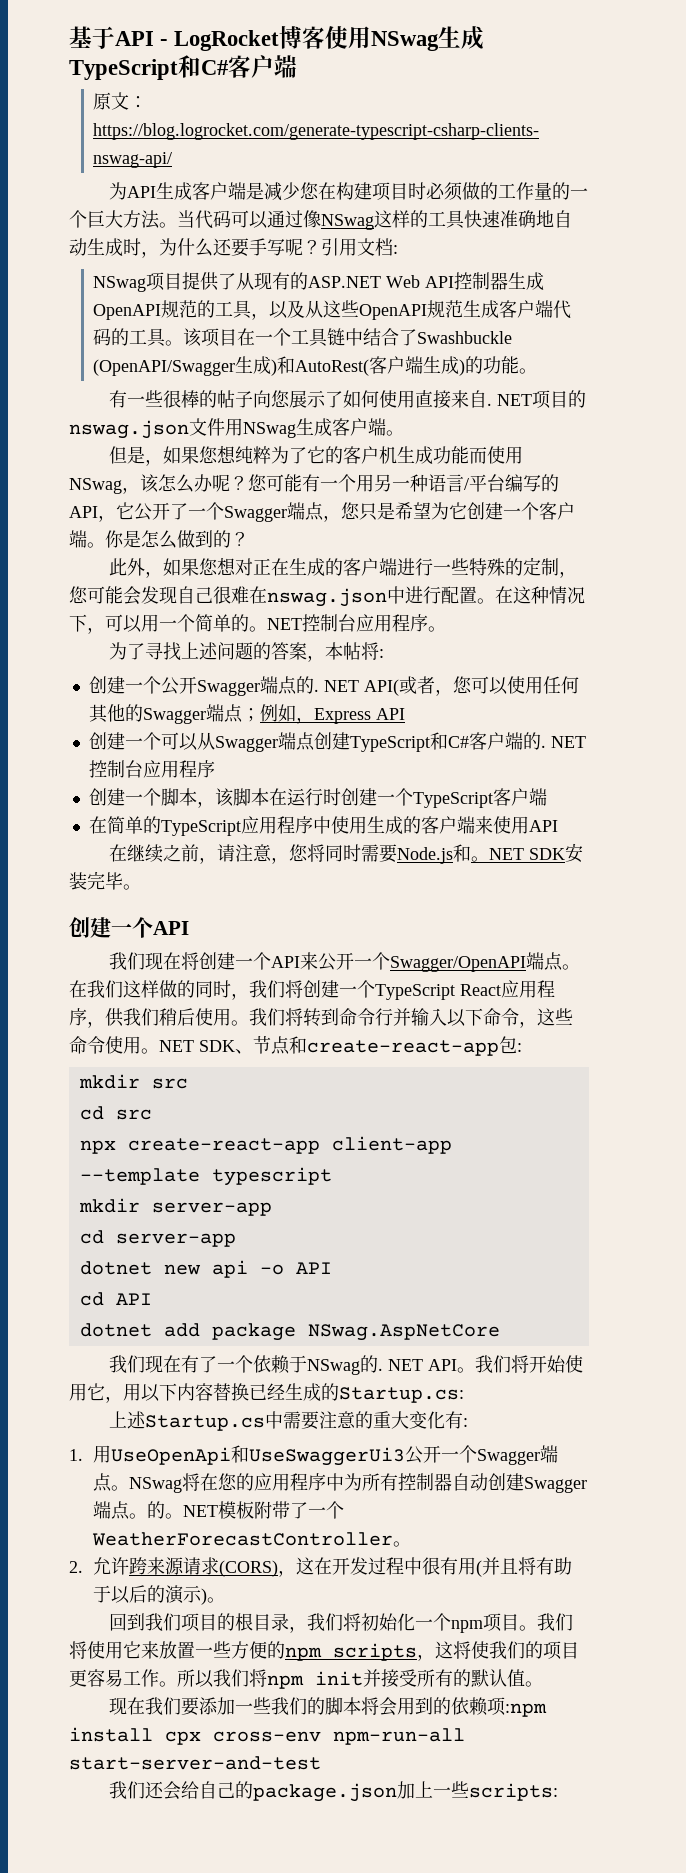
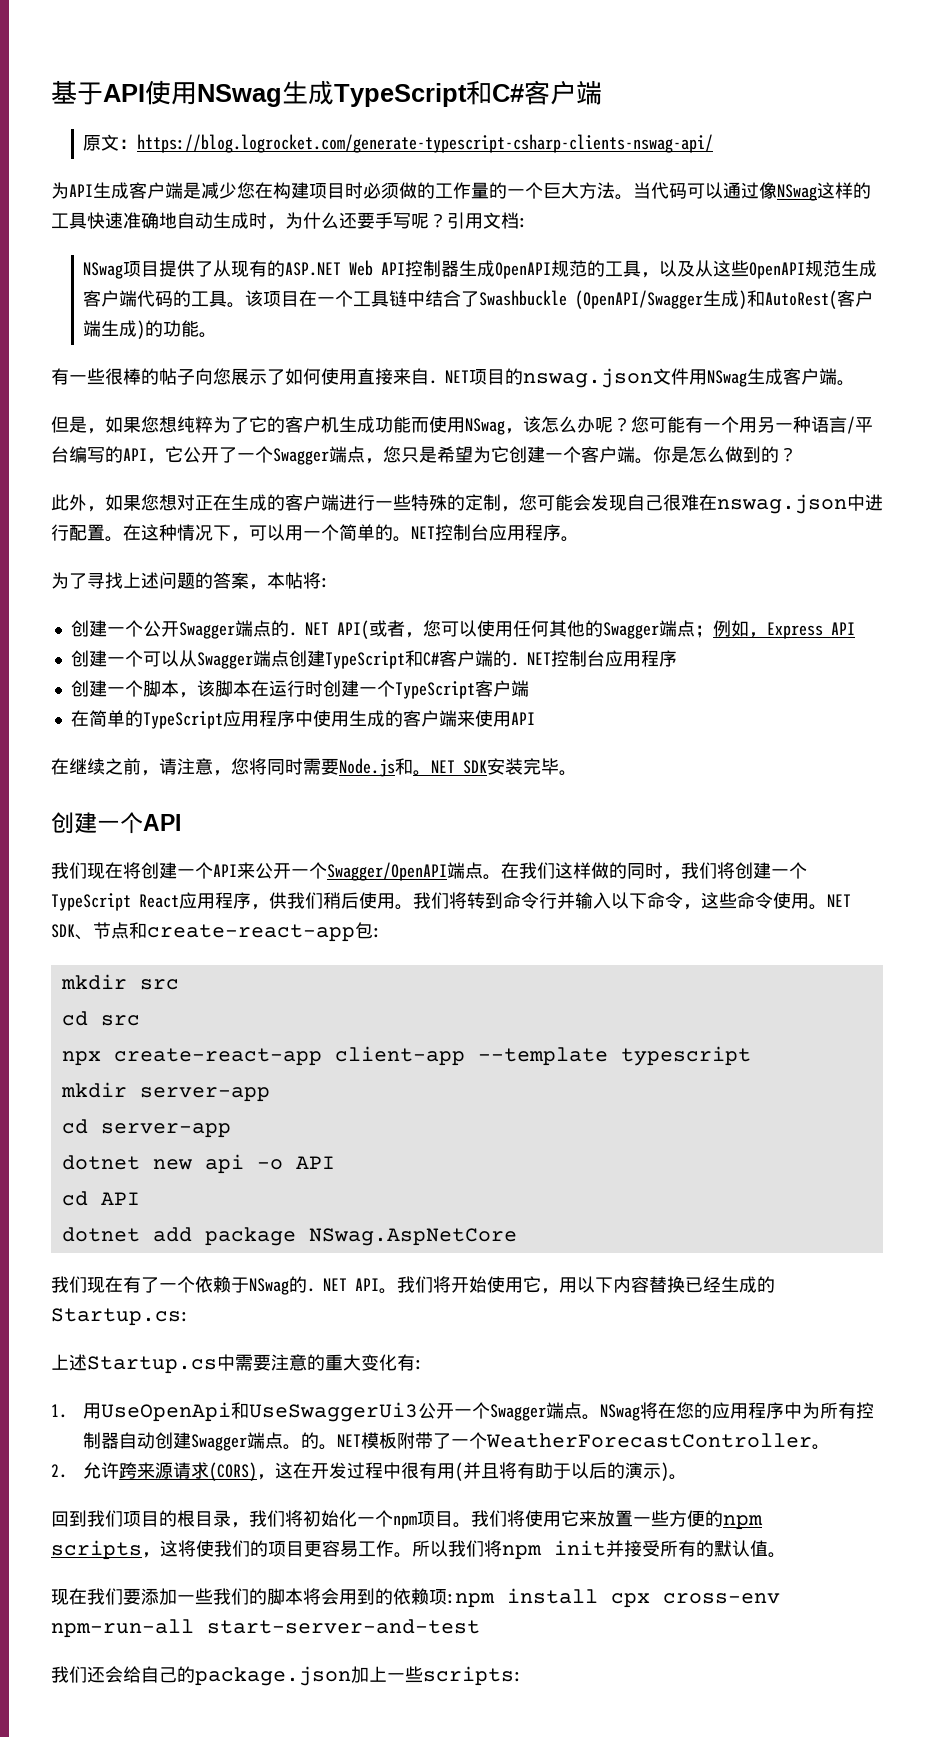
- 基于API - LogRocket博客使用NSwag生成TypeScript和C#客户端
+ 基于API使用NSwag生成TypeScript和C#客户端

